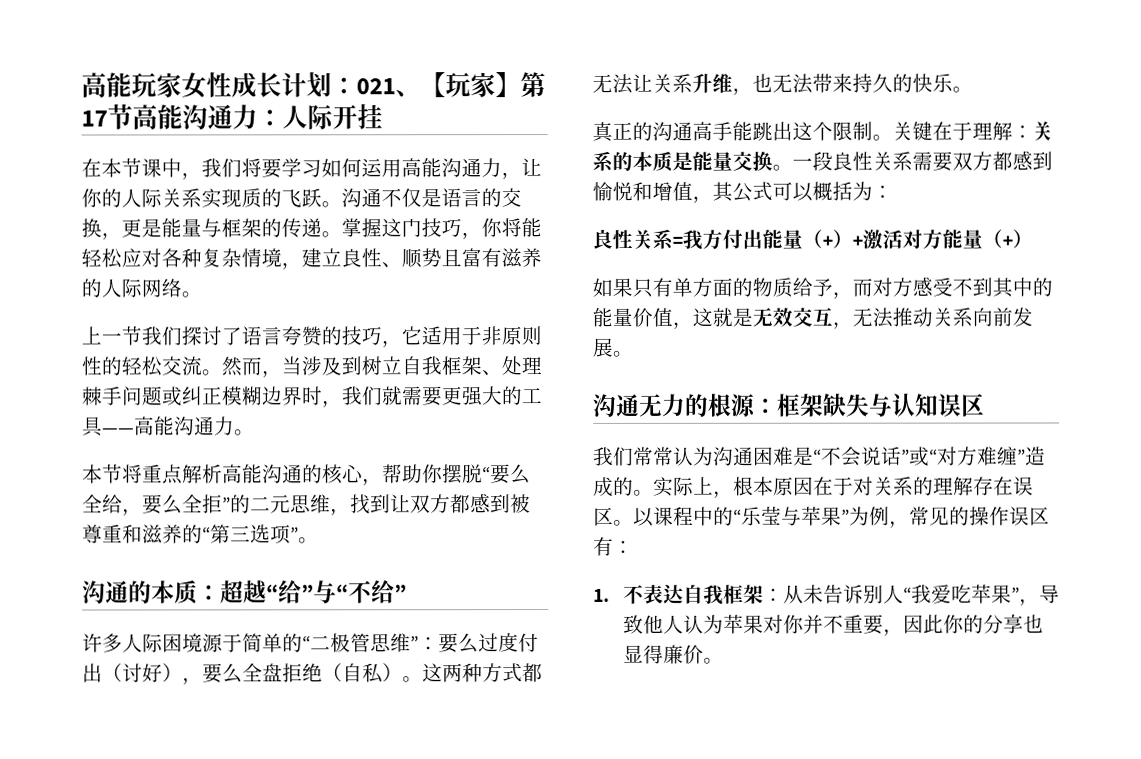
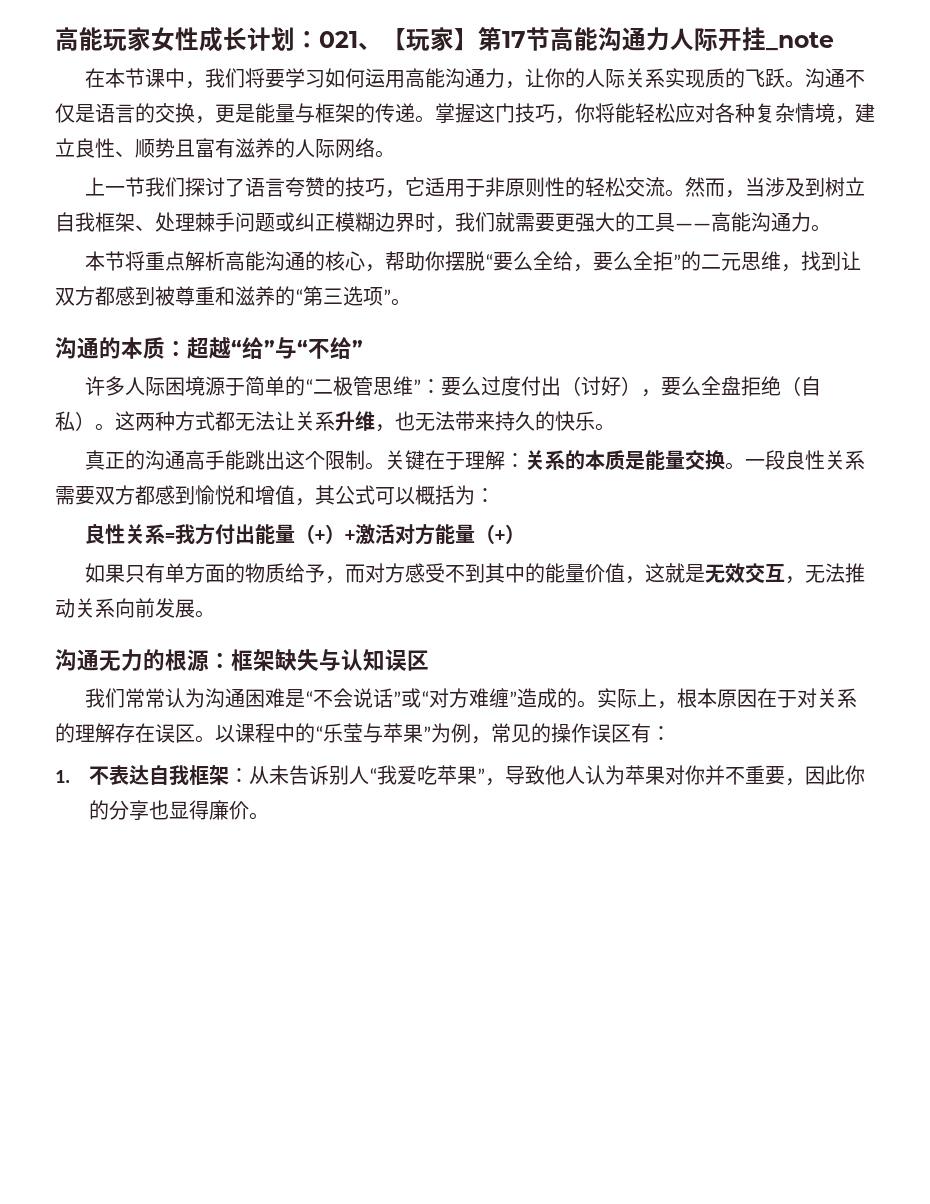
- 高能玩家女性成长计划：021、【玩家】第17节高能沟通力：人际开挂
+ 高能玩家女性成长计划：021、【玩家】第17节高能沟通力人际开挂_note

